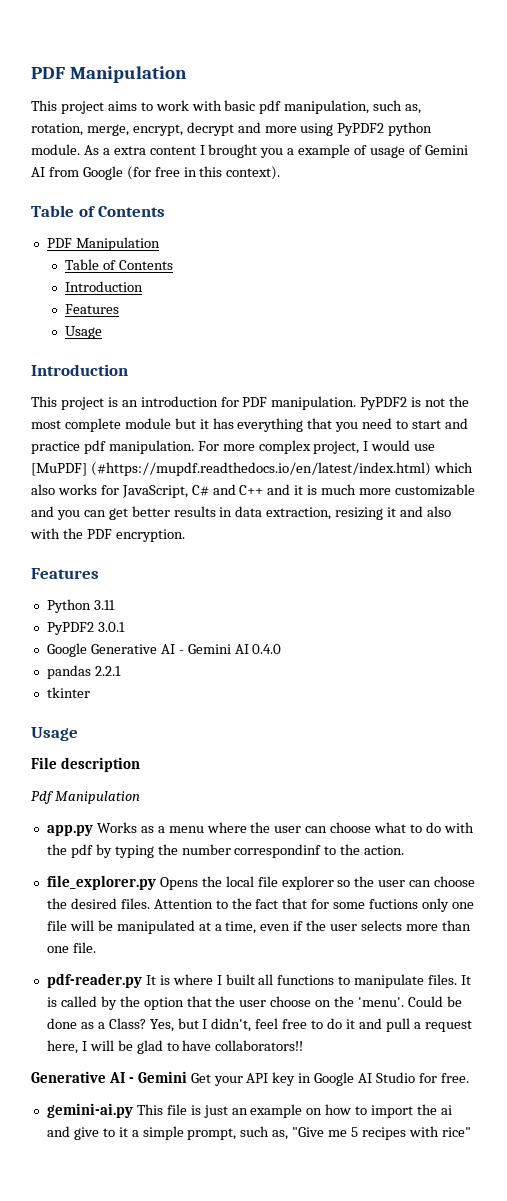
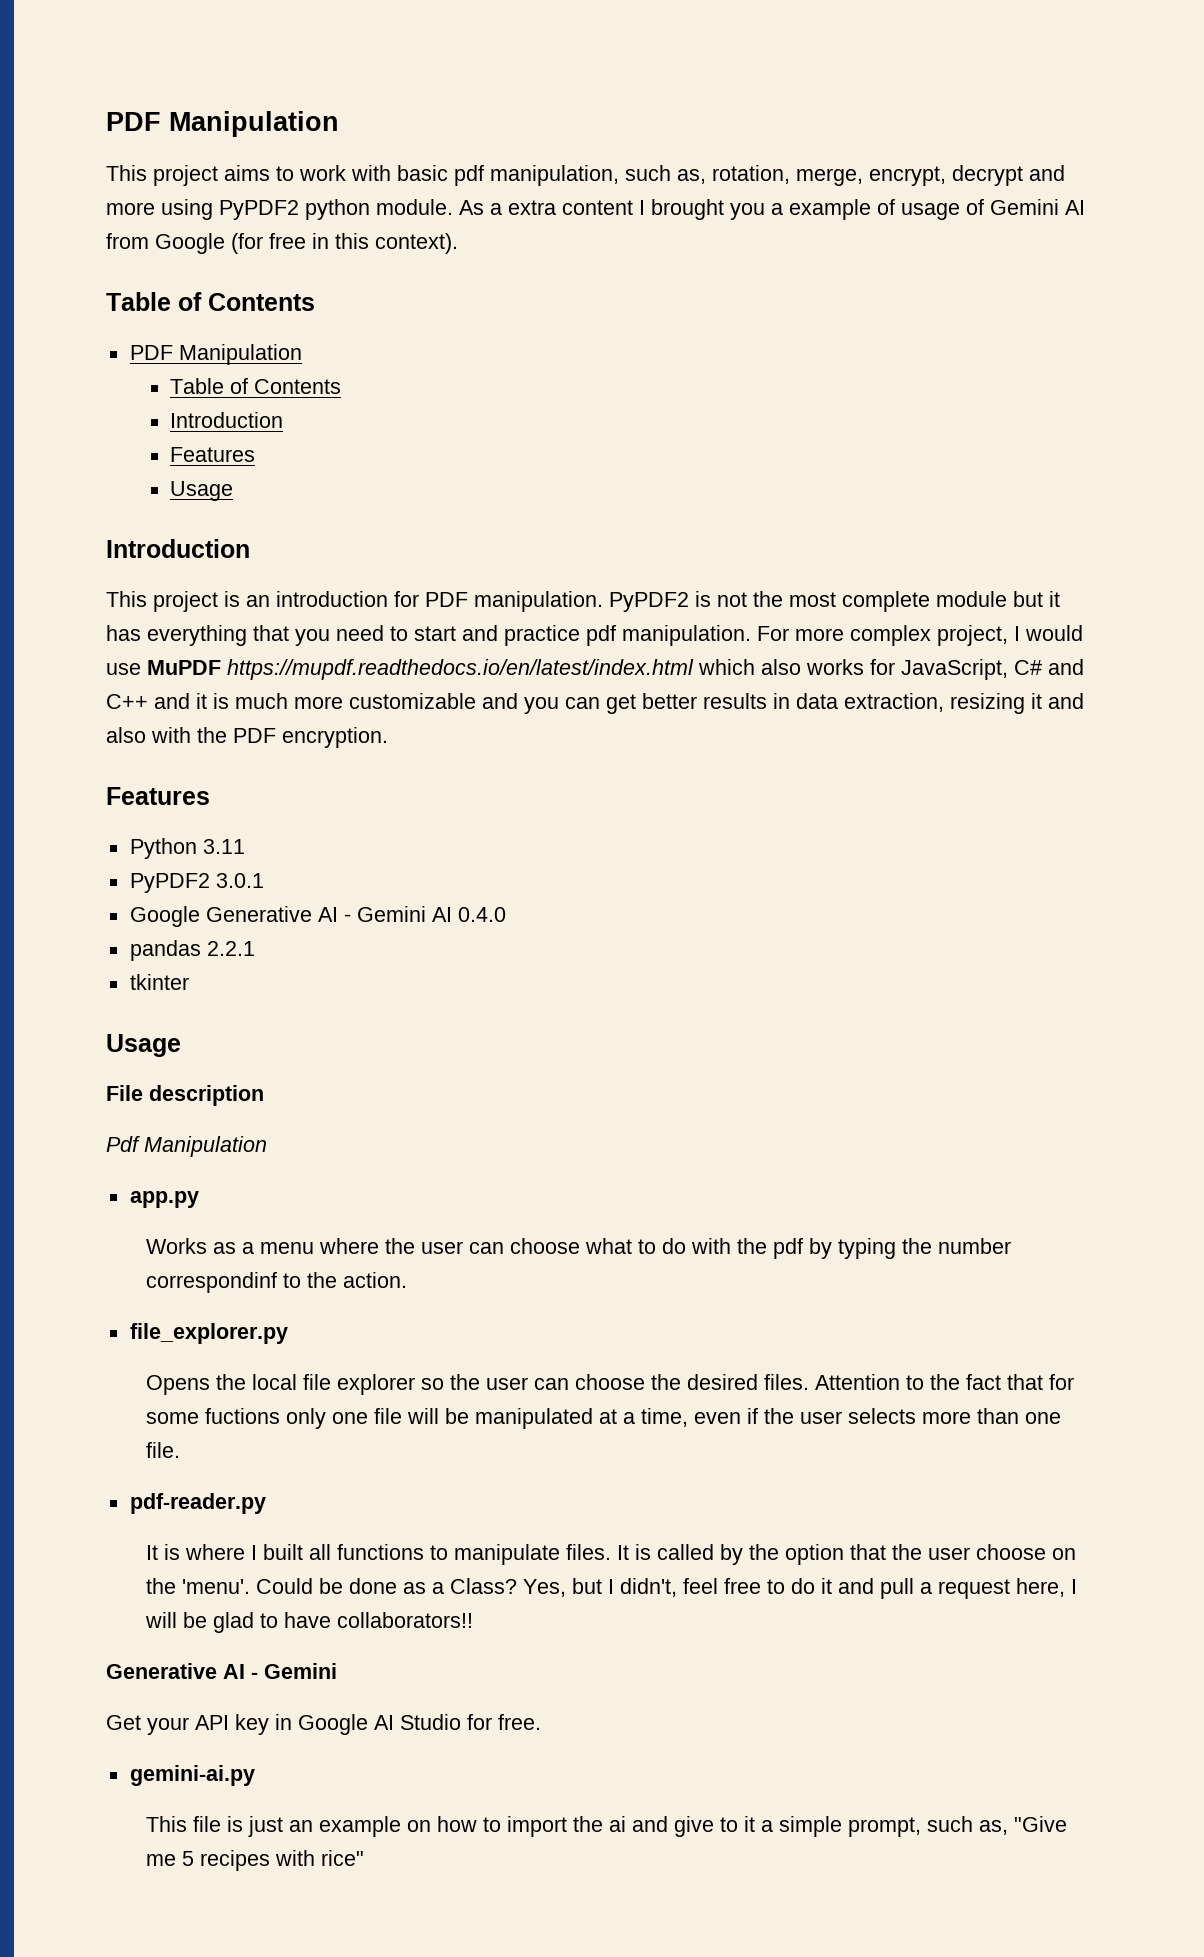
- For more complex project, I would use [MuPDF] (#https://mupdf.readthedocs.io/en/latest/index.html) which also works for JavaScript, C# and C++ and it is much more customizable and you can get better results in data extraction, resizing it and also with the PDF encryption.
+ For more complex project, I would use MuPDF https://mupdf.readthedocs.io/en/latest/index.html which also works for JavaScript, C# and C++ and it is much more customizable and you can get better results in data extraction, resizing it and also with the PDF encryption.
- app.py Works as a menu where the user can choose what to do with the pdf by typing the number correspondinf to the action.
+ app.py
+ Works as a menu where the user can choose what to do with the pdf by typing the number correspondinf to the action.
- file_explorer.py Opens the local file explorer so the user can choose the desired files.
+ file_explorer.py
+ Opens the local file explorer so the user can choose the desired files.
- pdf-reader.py It is where I built all functions to manipulate files.
+ pdf-reader.py
+ It is where I built all functions to manipulate files.
  Yes, but I didn't, feel free to do it and pull a request here, I will be glad to have collaborators!!
- Generative AI - Gemini Get your API key in Google AI Studio for free.
+ Generative AI - Gemini
+ Get your API key in Google AI Studio for free.
- gemini-ai.py This file is just an example on how to import the ai and give to it a simple prompt, such as, "Give me 5 recipes with rice"
+ gemini-ai.py
+ This file is just an example on how to import the ai and give to it a simple prompt, such as, "Give me 5 recipes with rice"

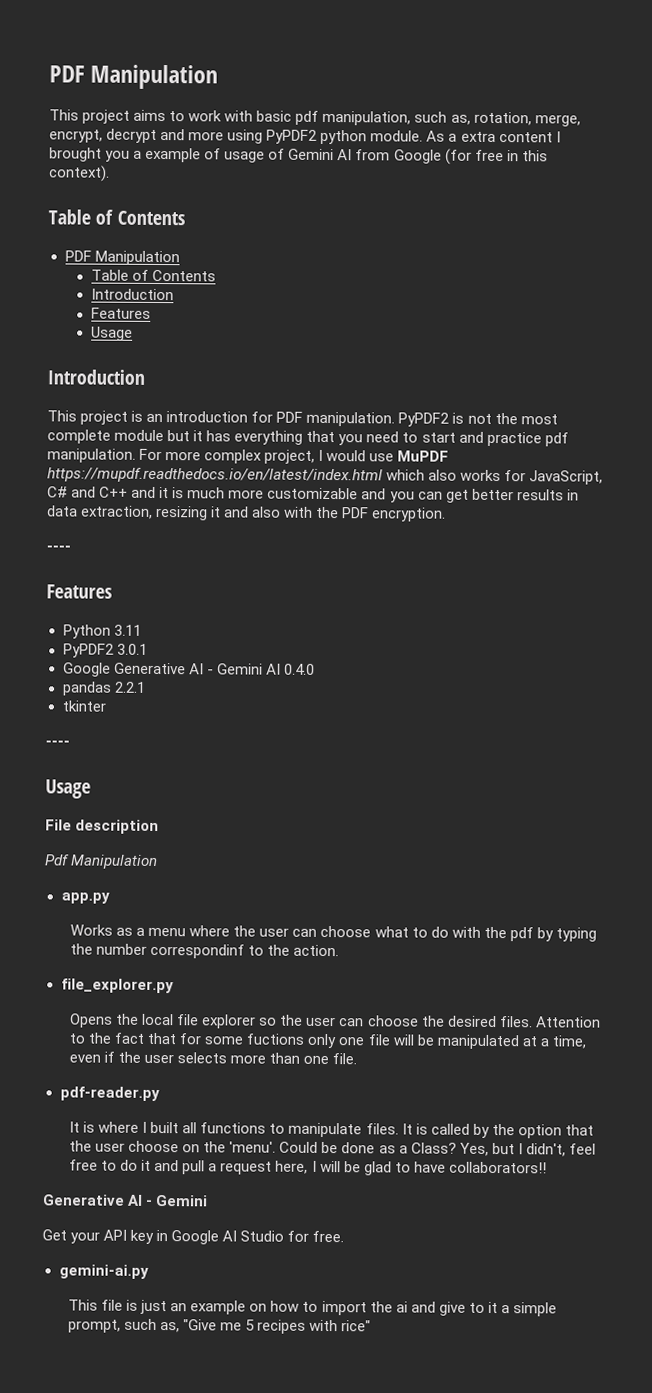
  For more complex project, I would use MuPDF https://mupdf.readthedocs.io/en/latest/index.html which also works for JavaScript, C# and C++ and it is much more customizable and you can get better results in data extraction, resizing it and also with the PDF encryption.
+ ----
  tkinter
+ ----

